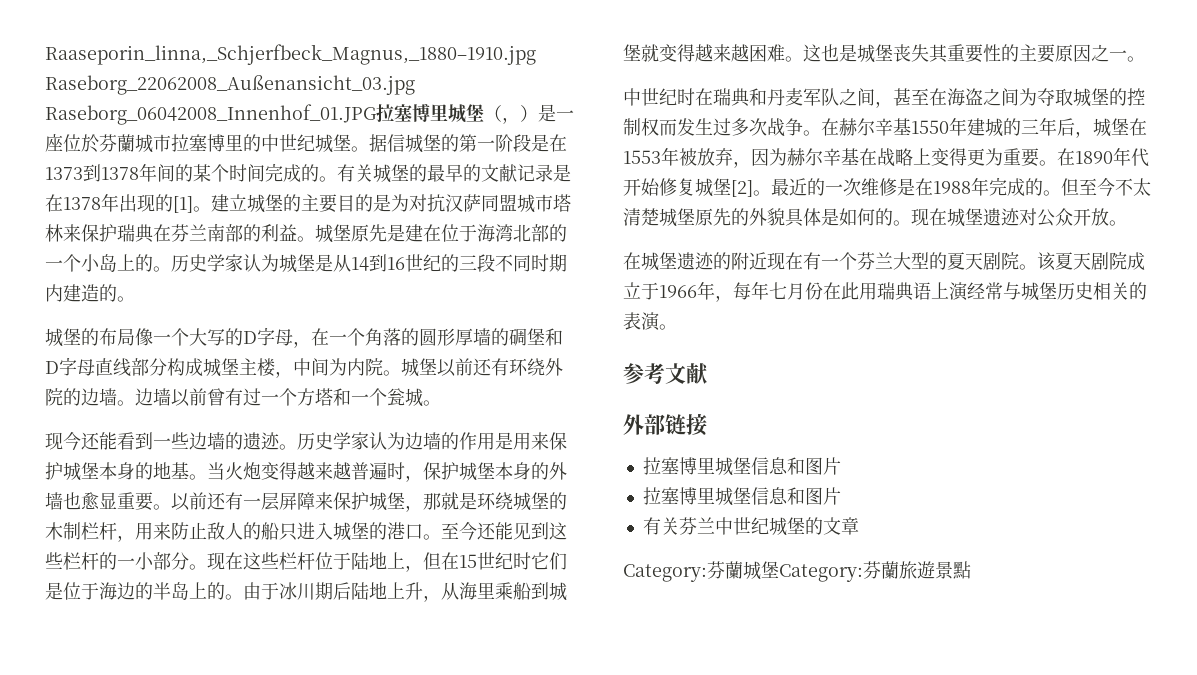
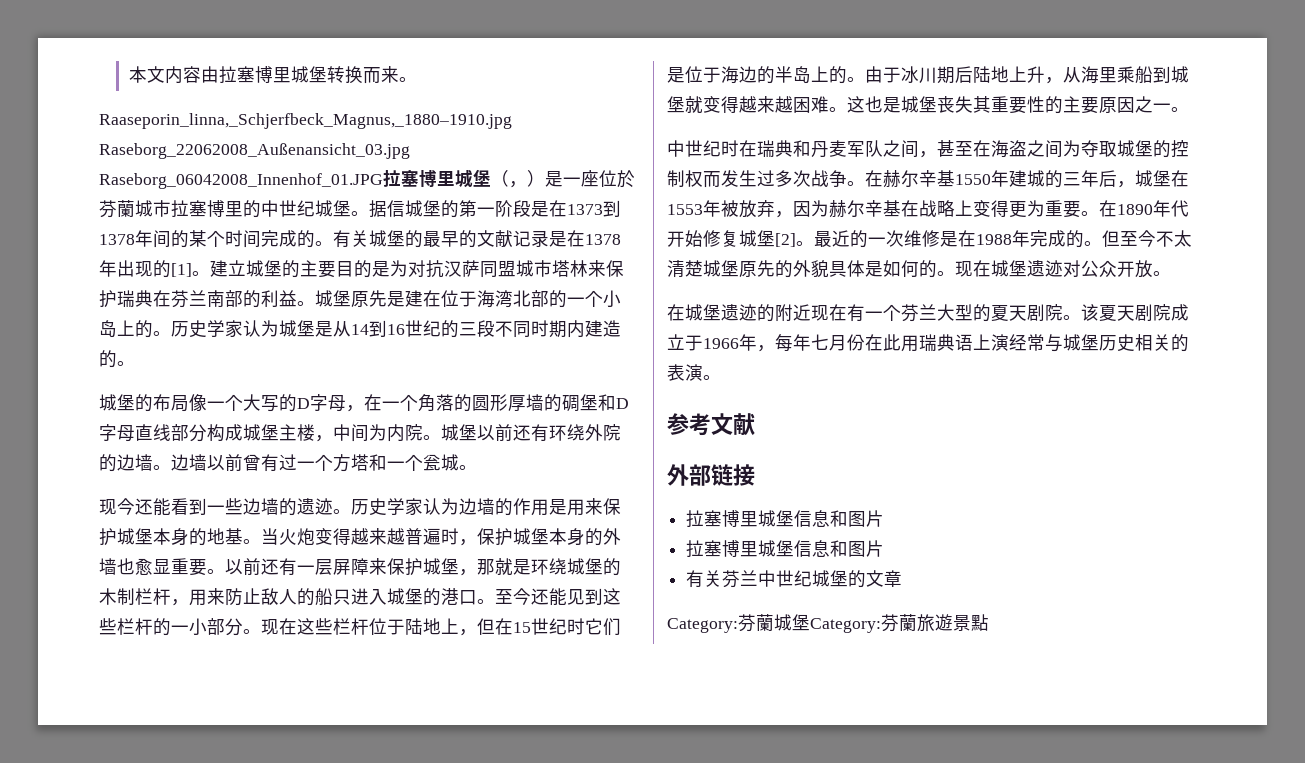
+ 本文内容由拉塞博里城堡转换而来。

